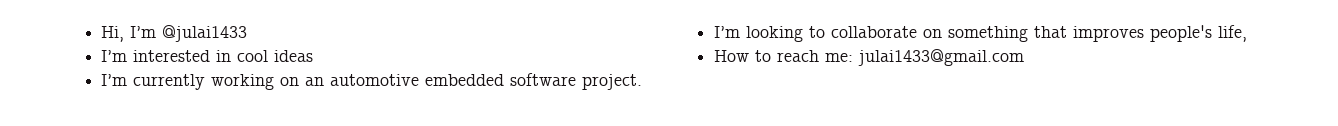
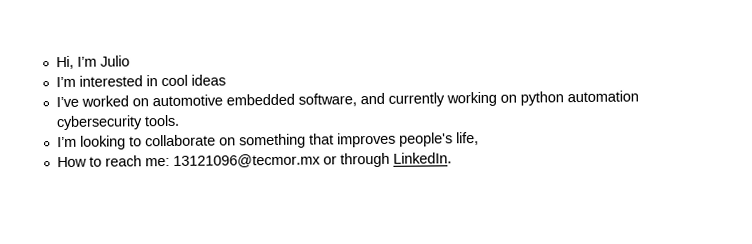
- Hi, I’m @julai1433
+ Hi, I’m Julio
- I’m currently working on an automotive embedded software project.
+ I’ve worked on automotive embedded software, and currently working on python automation cybersecurity tools.
- How to reach me: julai1433@gmail.com
+ How to reach me: 13121096@tecmor.mx or through LinkedIn.

